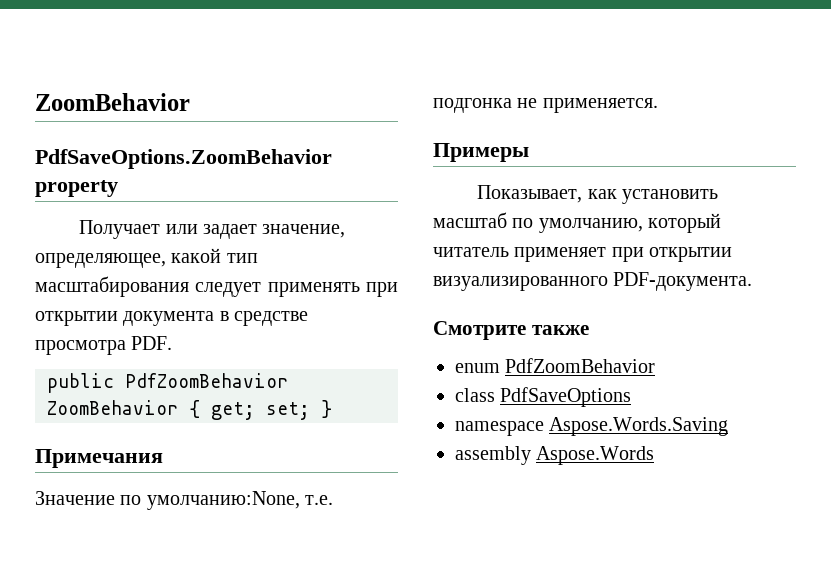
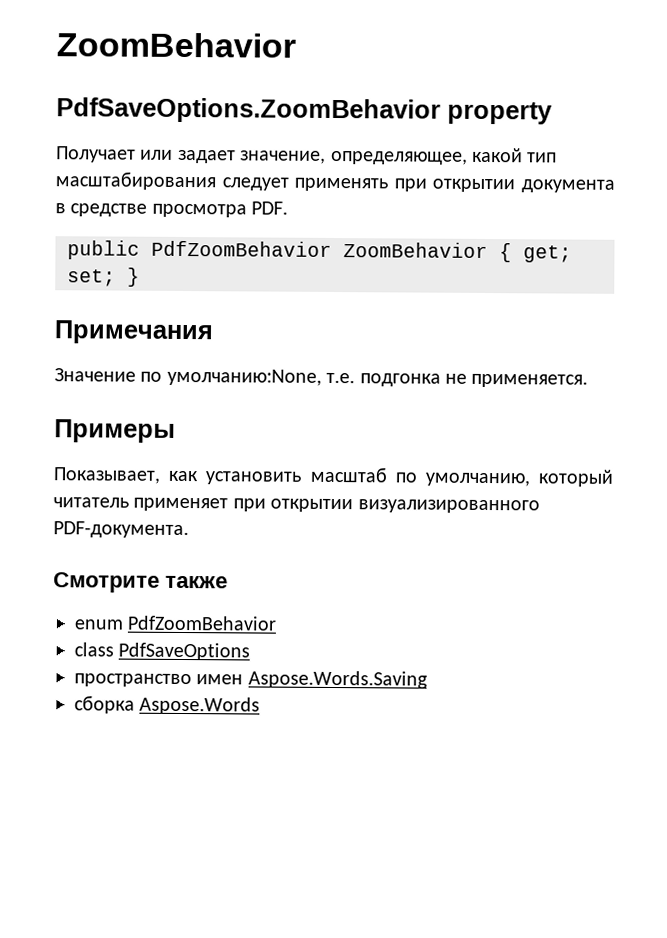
- namespace Aspose.Words.Saving
+ пространство имен Aspose.Words.Saving
- assembly Aspose.Words
+ сборка Aspose.Words

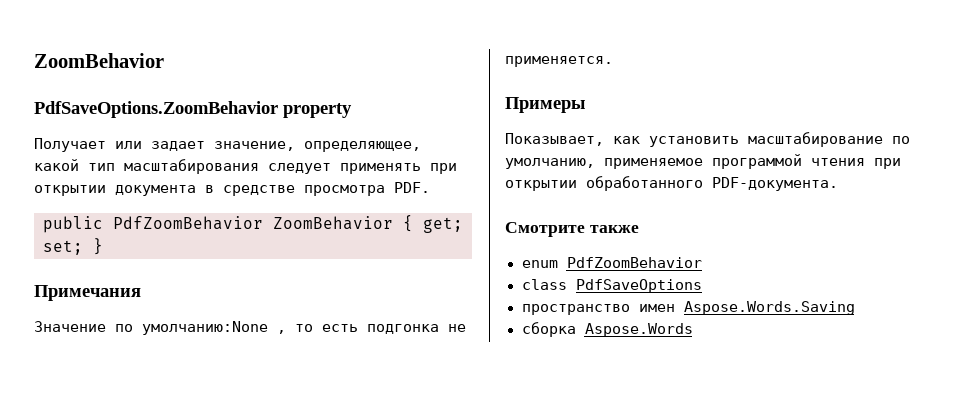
- Значение по умолчанию:None, т.е. подгонка не применяется.
+ Значение по умолчанию:None , то есть подгонка не применяется.
- Показывает, как установить масштаб по умолчанию, который читатель применяет при открытии визуализированного PDF-документа.
+ Показывает, как установить масштабирование по умолчанию, применяемое программой чтения при открытии обработанного PDF-документа.

